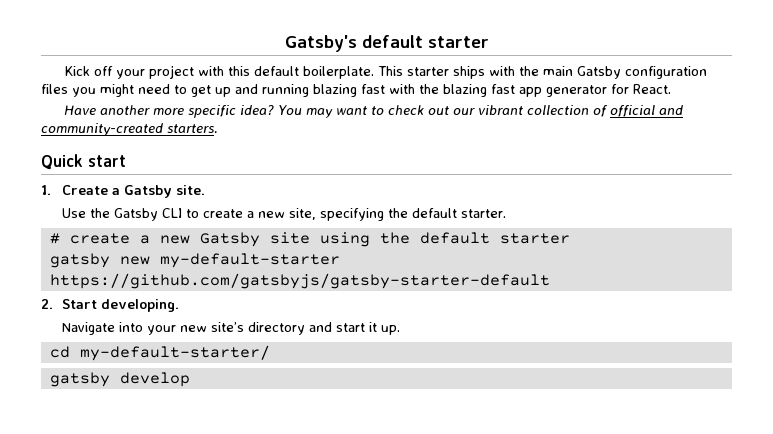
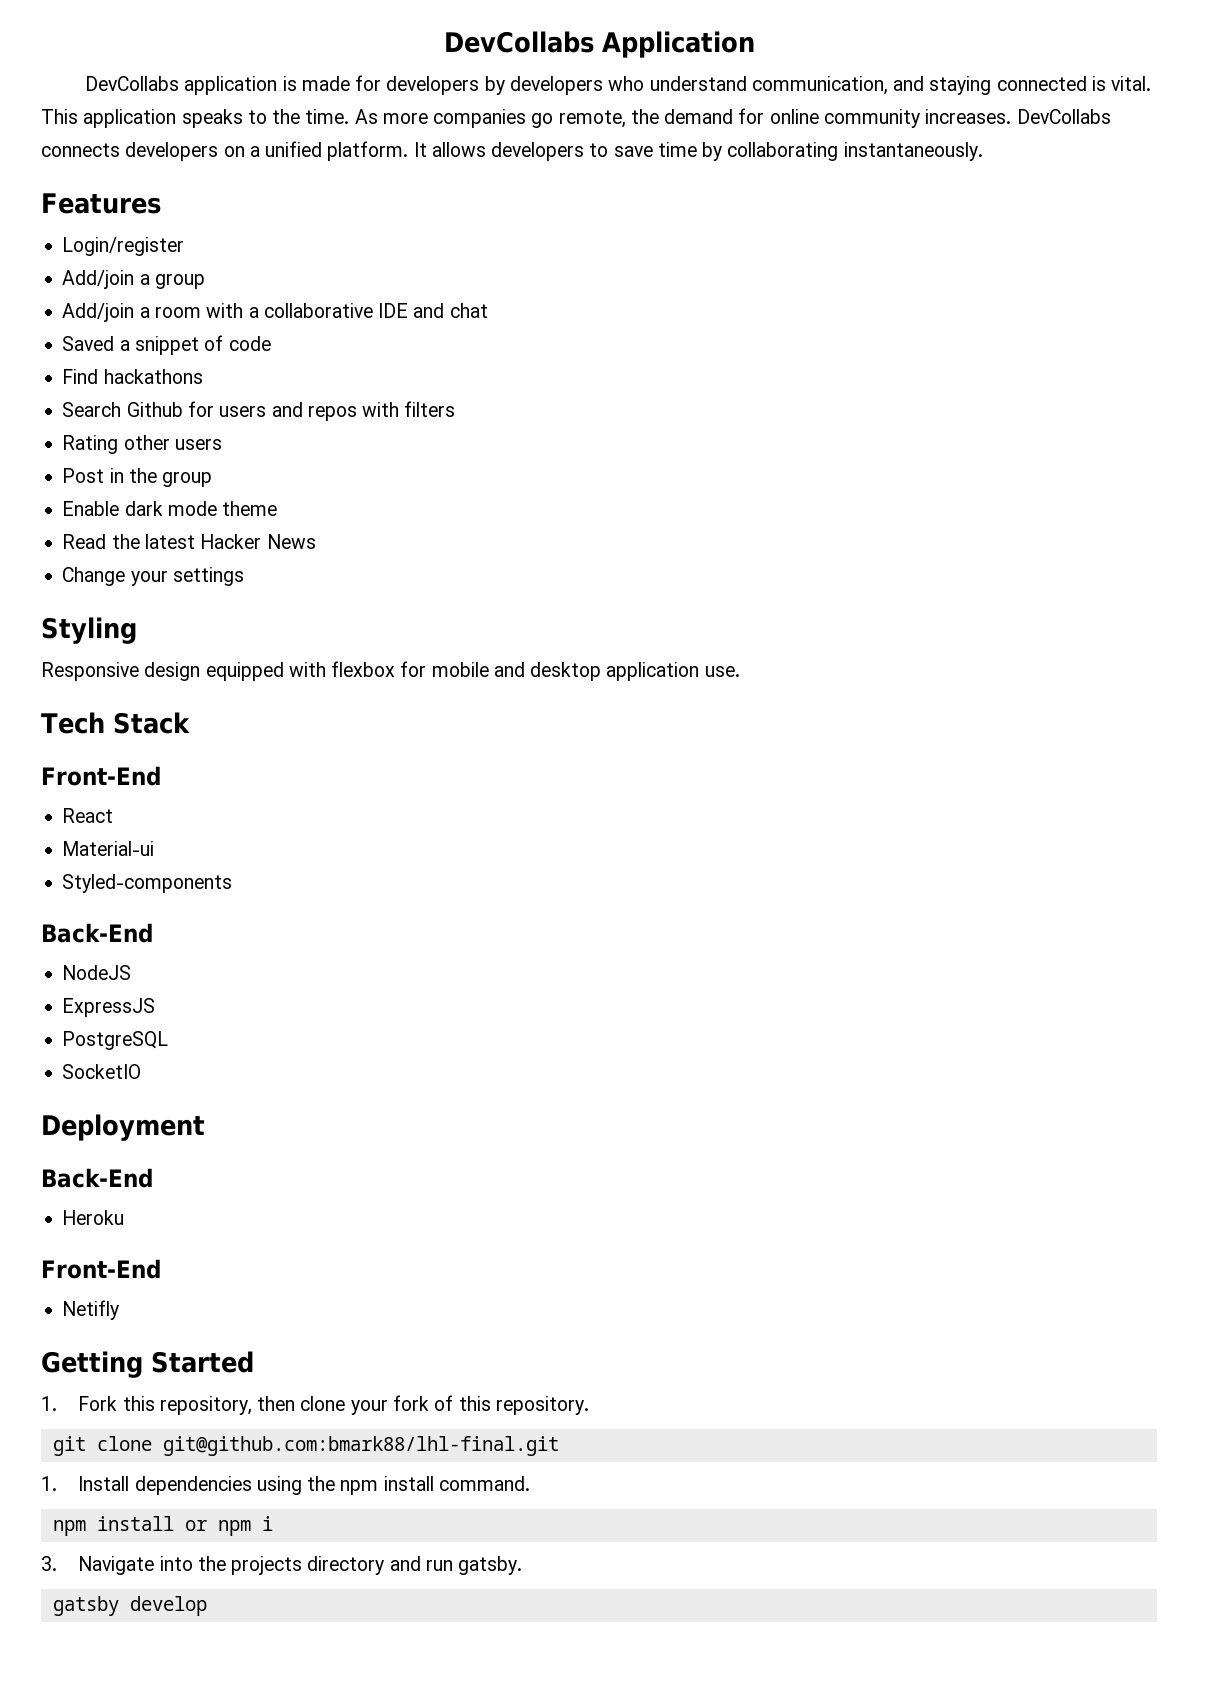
- Gatsby's default starter
- Kick off your project with this default boilerplate. This starter ships with the main Gatsby configuration files you might need to get up and running blazing fast with the blazing fast app generator for React.
- Have another more specific idea? You may want to check out our vibrant collection of official and community-created starters.
- Quick start
- 1. Create a Gatsby site.
- Use the Gatsby CLI to create a new site, specifying the default starter.
- # create a new Gatsby site using the default starter
- gatsby new my-default-starter https://github.com/gatsbyjs/gatsby-starter-default
- 2. Start developing.
- Navigate into your new site’s directory and start it up.
- cd my-default-starter/
+ DevCollabs Application
+ DevCollabs application is made for developers by developers who understand communication, and staying connected is vital. This application speaks to the time. As more companies go remote, the demand for online community increases. DevCollabs connects developers on a unified platform. It allows developers to save time by collaborating instantaneously.
+ Features
+ Login/register
+ Add/join a group
+ Add/join a room with a collaborative IDE and chat
+ Saved a snippet of code
+ Find hackathons
+ Search Github for users and repos with filters
+ Rating other users
+ Post in the group
+ Enable dark mode theme
+ Read the latest Hacker News
+ Change your settings
+ Styling
+ Responsive design equipped with flexbox for mobile and desktop application use.
+ Tech Stack
+ Front-End
+ React
+ Material-ui
+ Styled-components
+ Back-End
+ NodeJS
+ ExpressJS
+ PostgreSQL
+ SocketIO
+ Deployment
+ Back-End
+ Heroku
+ Front-End
+ Netifly
+ Getting Started
+ 1. Fork this repository, then clone your fork of this repository.
+ git clone git@github.com:bmark88/lhl-final.git
+ 1. Install dependencies using the npm install command.
+ npm install or npm i
+ 3. Navigate into the projects directory and run gatsby.

